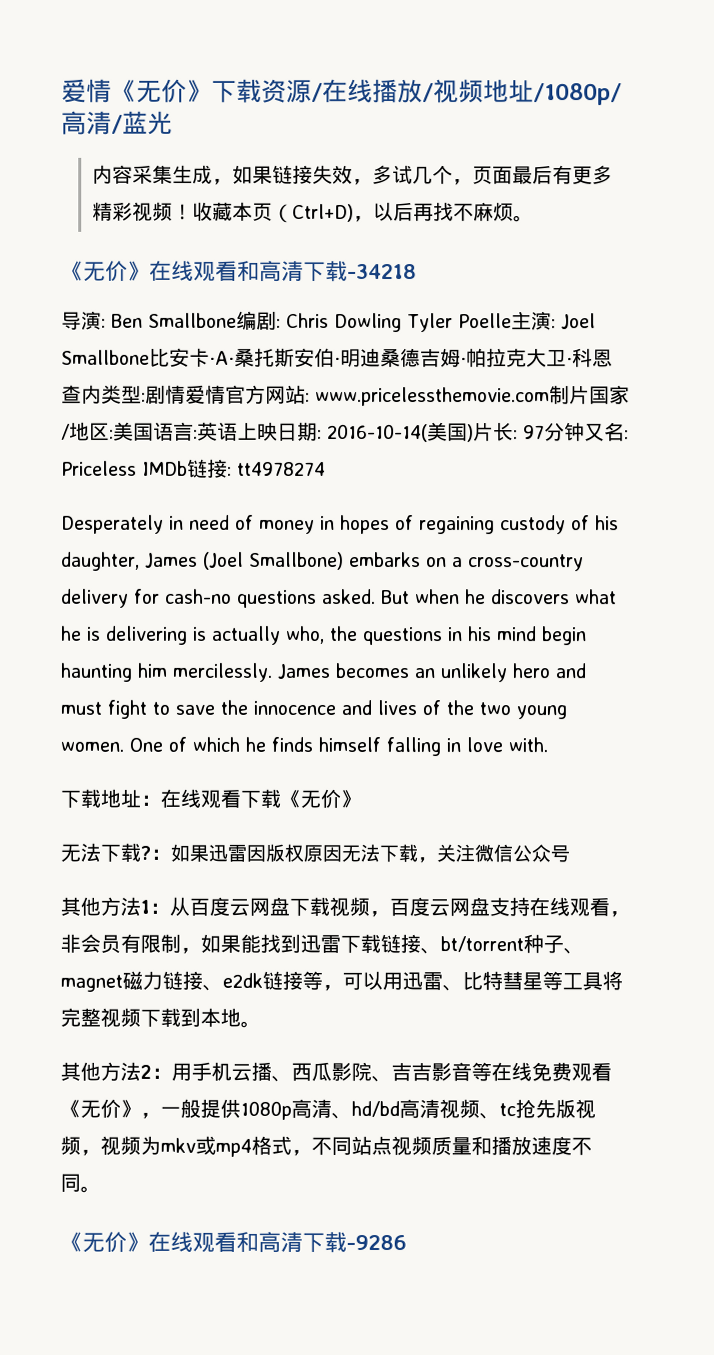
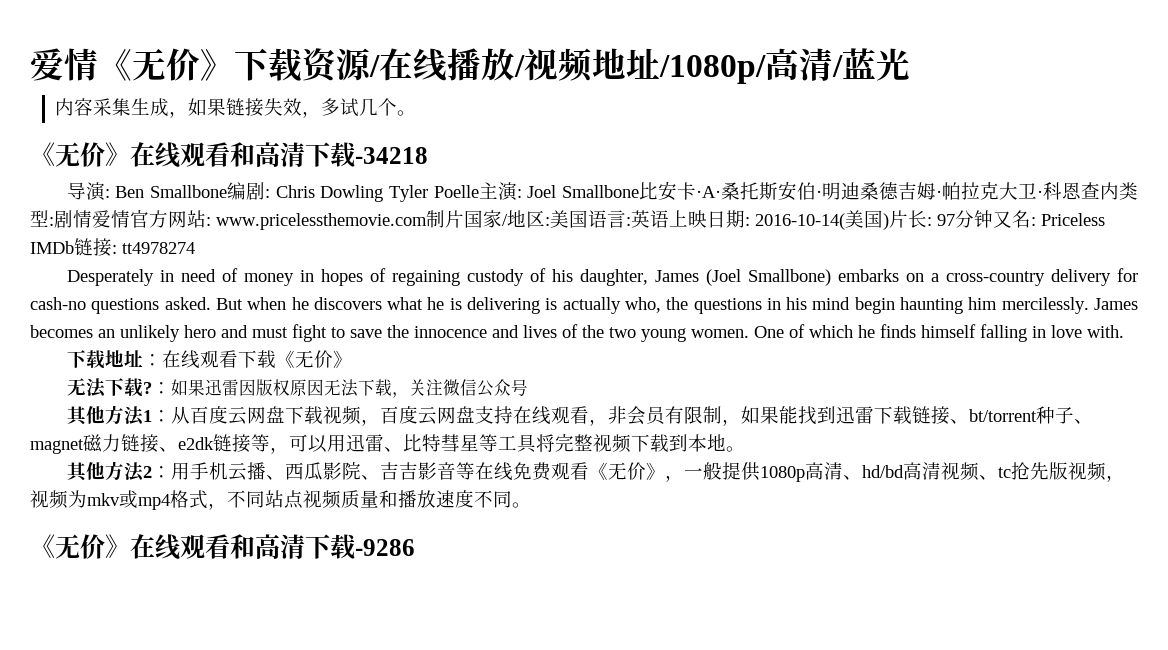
- 内容采集生成，如果链接失效，多试几个，页面最后有更多精彩视频！收藏本页（Ctrl+D)，以后再找不麻烦。
+ 内容采集生成，如果链接失效，多试几个。

